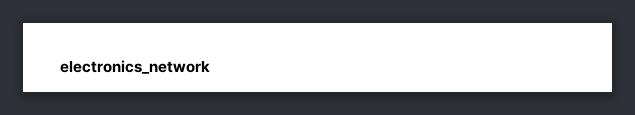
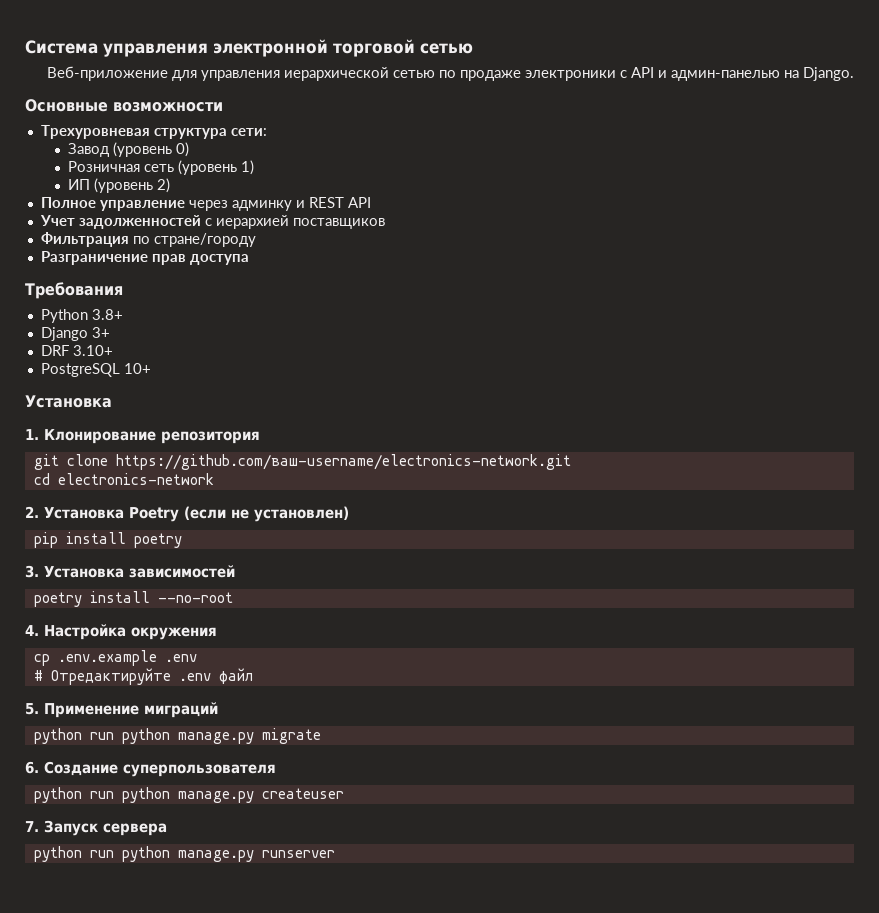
- electronics_network
+ Система управления электронной торговой сетью
+ Веб-приложение для управления иерархической сетью по продаже электроники с API и админ-панелью на Django.
+ Основные возможности
+ Трехуровневая структура сети:
+ Завод (уровень 0)
+ Розничная сеть (уровень 1)
+ ИП (уровень 2)
+ Полное управление через админку и REST API
+ Учет задолженностей с иерархией поставщиков
+ Фильтрация по стране/городу
+ Разграничение прав доступа
+ Требования
+ Python 3.8+
+ Django 3+
+ DRF 3.10+
+ PostgreSQL 10+
+ Установка
+ 1. Клонирование репозитория
+ git clone https://github.com/ваш-username/electronics-network.git
+ cd electronics-network
+ 2. Установка Poetry (если не установлен)
+ pip install poetry
+ 3. Установка зависимостей
+ poetry install --no-root
+ 4. Настройка окружения
+ cp .env.example .env
+ # Отредактируйте .env файл
+ 5. Применение миграций
+ python run python manage.py migrate
+ 6. Создание суперпользователя
+ python run python manage.py createuser
+ 7. Запуск сервера
+ python run python manage.py runserver

